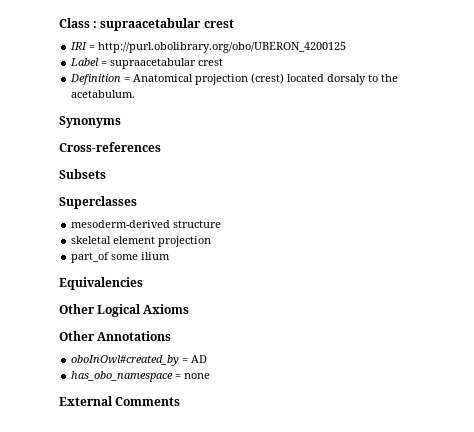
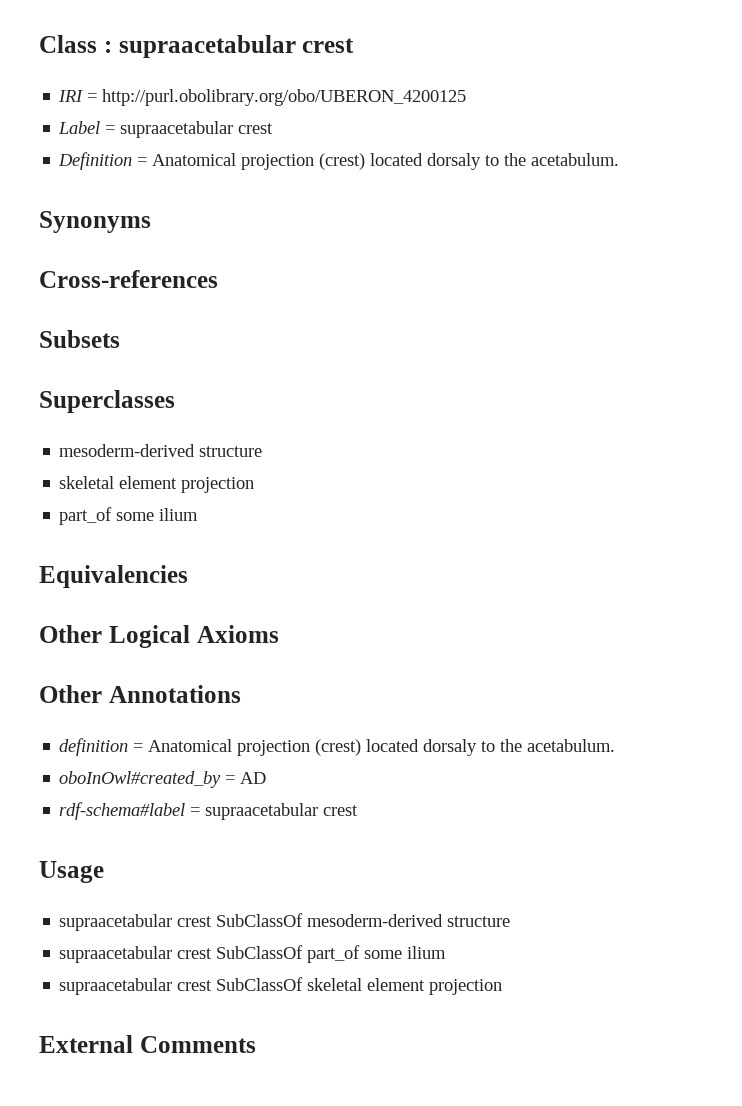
+ definition = Anatomical projection (crest) located dorsaly to the acetabulum.
  oboInOwl#created_by = AD
- has_obo_namespace = none
+ rdf-schema#label = supraacetabular crest
+ Usage
+ supraacetabular crest SubClassOf mesoderm-derived structure
+ supraacetabular crest SubClassOf part_of some ilium
+ supraacetabular crest SubClassOf skeletal element projection

